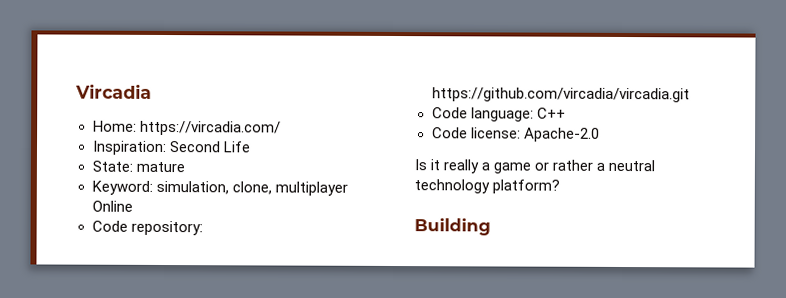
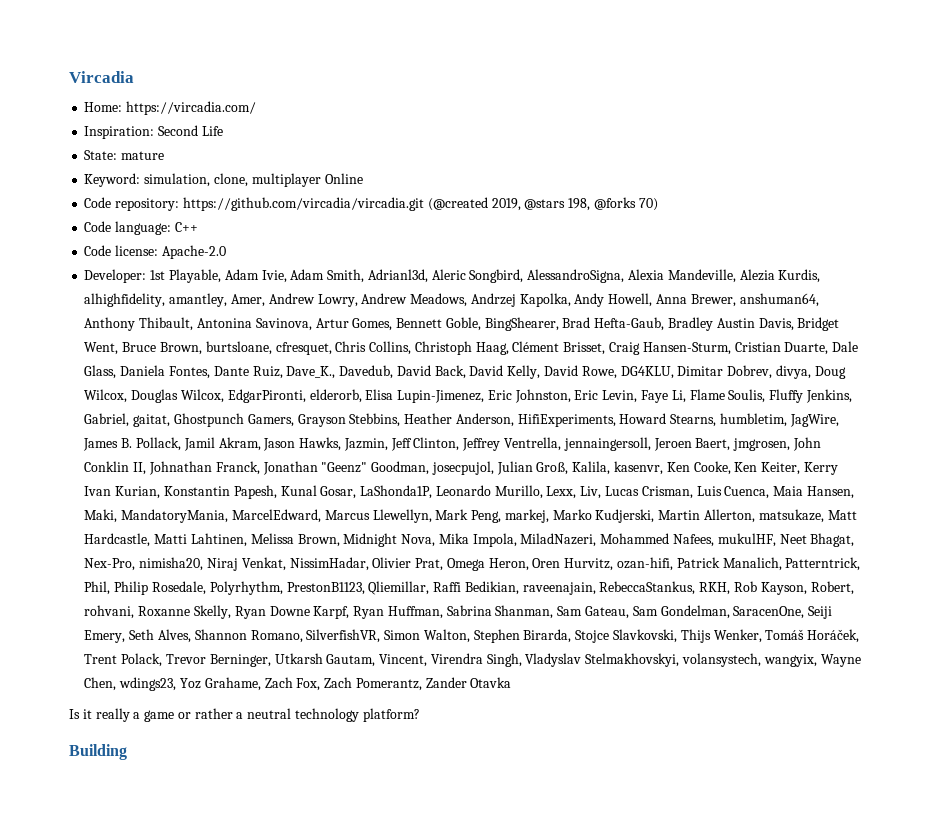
- Code repository: https://github.com/vircadia/vircadia.git
+ Code repository: https://github.com/vircadia/vircadia.git (@created 2019, @stars 198, @forks 70)
+ Developer: 1st Playable, Adam Ivie, Adam Smith, Adrianl3d, Aleric Songbird, AlessandroSigna, Alexia Mandeville, Alezia Kurdis, alhighfidelity, amantley, Amer, Andrew Lowry, Andrew Meadows, Andrzej Kapolka, Andy Howell, Anna Brewer, anshuman64, Anthony Thibault, Antonina Savinova, Artur Gomes, Bennett Goble, BingShearer, Brad Hefta-Gaub, Bradley Austin Davis, Bridget Went, Bruce Brown, burtsloane, cfresquet, Chris Collins, Christoph Haag, Clément Brisset, Craig Hansen-Sturm, Cristian Duarte, Dale Glass, Daniela Fontes, Dante Ruiz, Dave_K., Davedub, David Back, David Kelly, David Rowe, DG4KLU, Dimitar Dobrev, divya, Doug Wilcox, Douglas Wilcox, EdgarPironti, elderorb, Elisa Lupin-Jimenez, Eric Johnston, Eric Levin, Faye Li, Flame Soulis, Fluffy Jenkins, Gabriel, gaitat, Ghostpunch Gamers, Grayson Stebbins, Heather Anderson, HifiExperiments, Howard Stearns, humbletim, JagWire, James B. Pollack, Jamil Akram, Jason Hawks, Jazmin, Jeff Clinton, Jeffrey Ventrella, jennaingersoll, Jeroen Baert, jmgrosen, John Conklin II, Johnathan Franck, Jonathan "Geenz" Goodman, josecpujol, Julian Groß, Kalila, kasenvr, Ken Cooke, Ken Keiter, Kerry Ivan Kurian, Konstantin Papesh, Kunal Gosar, LaShonda1P, Leonardo Murillo, Lexx, Liv, Lucas Crisman, Luis Cuenca, Maia Hansen, Maki, MandatoryMania, MarcelEdward, Marcus Llewellyn, Mark Peng, markej, Marko Kudjerski, Martin Allerton, matsukaze, Matt Hardcastle, Matti Lahtinen, Melissa Brown, Midnight Nova, Mika Impola, MiladNazeri, Mohammed Nafees, mukulHF, Neet Bhagat, Nex-Pro, nimisha20, Niraj Venkat, NissimHadar, Olivier Prat, Omega Heron, Oren Hurvitz, ozan-hifi, Patrick Manalich, Patterntrick, Phil, Philip Rosedale, Polyrhythm, PrestonB1123, Qliemillar, Raffi Bedikian, raveenajain, RebeccaStankus, RKH, Rob Kayson, Robert, rohvani, Roxanne Skelly, Ryan Downe Karpf, Ryan Huffman, Sabrina Shanman, Sam Gateau, Sam Gondelman, SaracenOne, Seiji Emery, Seth Alves, Shannon Romano, SilverfishVR, Simon Walton, Stephen Birarda, Stojce Slavkovski, Thijs Wenker, Tomáš Horáček, Trent Polack, Trevor Berninger, Utkarsh Gautam, Vincent, Virendra Singh, Vladyslav Stelmakhovskyi, volansystech, wangyix, Wayne Chen, wdings23, Yoz Grahame, Zach Fox, Zach Pomerantz, Zander Otavka

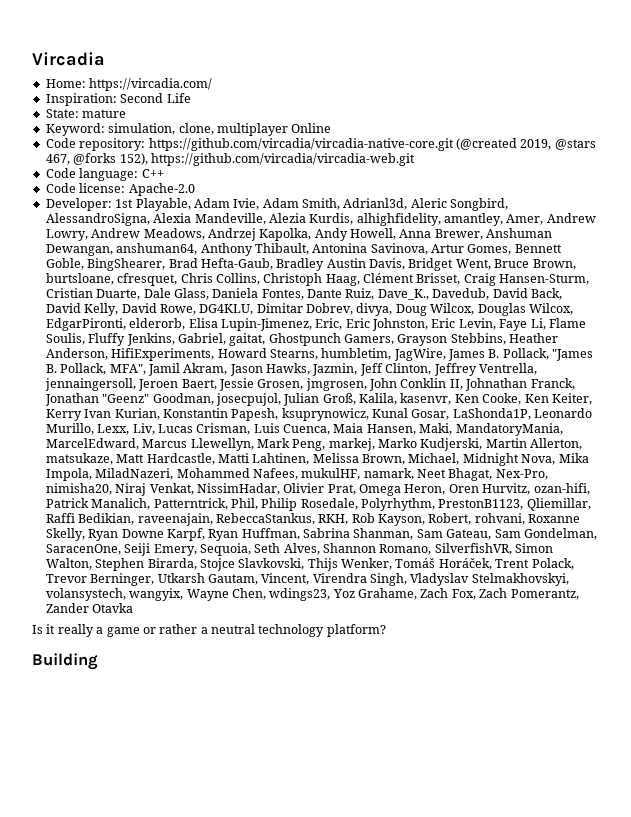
- Code repository: https://github.com/vircadia/vircadia.git (@created 2019, @stars 198, @forks 70)
+ Code repository: https://github.com/vircadia/vircadia-native-core.git (@created 2019, @stars 467, @forks 152), https://github.com/vircadia/vircadia-web.git
- 1st Playable, Adam Ivie, Adam Smith, Adrianl3d, Aleric Songbird, AlessandroSigna, Alexia Mandeville, Alezia Kurdis, alhighfidelity, amantley, Amer, Andrew Lowry, Andrew Meadows, Andrzej Kapolka, Andy Howell, Anna Brewer, anshuman64, Anthony Thibault, Antonina Savinova, Artur Gomes, Bennett Goble, BingShearer, Brad Hefta-Gaub, Bradley Austin Davis, Bridget Went, Bruce Brown, burtsloane, cfresquet, Chris Collins, Christoph Haag, Clément Brisset, Craig Hansen-Sturm, Cristian Duarte, Dale Glass, Daniela Fontes, Dante Ruiz, Dave_K., Davedub, David Back, David Kelly, David Rowe, DG4KLU, Dimitar Dobrev, divya, Doug Wilcox, Douglas Wilcox, EdgarPironti, elderorb, Elisa Lupin-Jimenez, Eric Johnston, Eric Levin, Faye Li, Flame Soulis, Fluffy Jenkins, Gabriel, gaitat, Ghostpunch Gamers, Grayson Stebbins, Heather Anderson, HifiExperiments, Howard Stearns, humbletim, JagWire, James B. Pollack, Jamil Akram, Jason Hawks, Jazmin, Jeff Clinton, Jeffrey Ventrella, jennaingersoll, Jeroen Baert, jmgrosen, John Conklin II, Johnathan Franck, Jonathan "Geenz" Goodman, josecpujol, Julian Groß, Kalila, kasenvr, Ken Cooke, Ken Keiter, Kerry Ivan Kurian, Konstantin Papesh, Kunal Gosar, LaShonda1P, Leonardo Murillo, Lexx, Liv, Lucas Crisman, Luis Cuenca, Maia Hansen, Maki, MandatoryMania, MarcelEdward, Marcus Llewellyn, Mark Peng, markej, Marko Kudjerski, Martin Allerton, matsukaze, Matt Hardcastle, Matti Lahtinen, Melissa Brown, Midnight Nova, Mika Impola, MiladNazeri, Mohammed Nafees, mukulHF, Neet Bhagat, Nex-Pro, nimisha20, Niraj Venkat, NissimHadar, Olivier Prat, Omega Heron, Oren Hurvitz, ozan-hifi, Patrick Manalich, Patterntrick, Phil, Philip Rosedale, Polyrhythm, PrestonB1123, Qliemillar, Raffi Bedikian, raveenajain, RebeccaStankus, RKH, Rob Kayson, Robert, rohvani, Roxanne Skelly, Ryan Downe Karpf, Ryan Huffman, Sabrina Shanman, Sam Gateau, Sam Gondelman, SaracenOne, Seiji Emery, Seth Alves, Shannon Romano, SilverfishVR, Simon Walton, Stephen Birarda, Stojce Slavkovski, Thijs Wenker, Tomáš Horáček, Trent Polack, Trevor Berninger, Utkarsh Gautam, Vincent, Virendra Singh, Vladyslav Stelmakhovskyi, volansystech, wangyix, Wayne Chen, wdings23, Yoz Grahame, Zach Fox, Zach Pomerantz, Zander Otavka
+ 1st Playable, Adam Ivie, Adam Smith, Adrianl3d, Aleric Songbird, AlessandroSigna, Alexia Mandeville, Alezia Kurdis, alhighfidelity, amantley, Amer, Andrew Lowry, Andrew Meadows, Andrzej Kapolka, Andy Howell, Anna Brewer, Anshuman Dewangan, anshuman64, Anthony Thibault, Antonina Savinova, Artur Gomes, Bennett Goble, BingShearer, Brad Hefta-Gaub, Bradley Austin Davis, Bridget Went, Bruce Brown, burtsloane, cfresquet, Chris Collins, Christoph Haag, Clément Brisset, Craig Hansen-Sturm, Cristian Duarte, Dale Glass, Daniela Fontes, Dante Ruiz, Dave_K., Davedub, David Back, David Kelly, David Rowe, DG4KLU, Dimitar Dobrev, divya, Doug Wilcox, Douglas Wilcox, EdgarPironti, elderorb, Elisa Lupin-Jimenez, Eric, Eric Johnston, Eric Levin, Faye Li, Flame Soulis, Fluffy Jenkins, Gabriel, gaitat, Ghostpunch Gamers, Grayson Stebbins, Heather Anderson, HifiExperiments, Howard Stearns, humbletim, JagWire, James B. Pollack, "James B. Pollack, MFA", Jamil Akram, Jason Hawks, Jazmin, Jeff Clinton, Jeffrey Ventrella, jennaingersoll, Jeroen Baert, Jessie Grosen, jmgrosen, John Conklin II, Johnathan Franck, Jonathan "Geenz" Goodman, josecpujol, Julian Groß, Kalila, kasenvr, Ken Cooke, Ken Keiter, Kerry Ivan Kurian, Konstantin Papesh, ksuprynowicz, Kunal Gosar, LaShonda1P, Leonardo Murillo, Lexx, Liv, Lucas Crisman, Luis Cuenca, Maia Hansen, Maki, MandatoryMania, MarcelEdward, Marcus Llewellyn, Mark Peng, markej, Marko Kudjerski, Martin Allerton, matsukaze, Matt Hardcastle, Matti Lahtinen, Melissa Brown, Michael, Midnight Nova, Mika Impola, MiladNazeri, Mohammed Nafees, mukulHF, namark, Neet Bhagat, Nex-Pro, nimisha20, Niraj Venkat, NissimHadar, Olivier Prat, Omega Heron, Oren Hurvitz, ozan-hifi, Patrick Manalich, Patterntrick, Phil, Philip Rosedale, Polyrhythm, PrestonB1123, Qliemillar, Raffi Bedikian, raveenajain, RebeccaStankus, RKH, Rob Kayson, Robert, rohvani, Roxanne Skelly, Ryan Downe Karpf, Ryan Huffman, Sabrina Shanman, Sam Gateau, Sam Gondelman, SaracenOne, Seiji Emery, Sequoia, Seth Alves, Shannon Romano, SilverfishVR, Simon Walton, Stephen Birarda, Stojce Slavkovski, Thijs Wenker, Tomáš Horáček, Trent Polack, Trevor Berninger, Utkarsh Gautam, Vincent, Virendra Singh, Vladyslav Stelmakhovskyi, volansystech, wangyix, Wayne Chen, wdings23, Yoz Grahame, Zach Fox, Zach Pomerantz, Zander Otavka

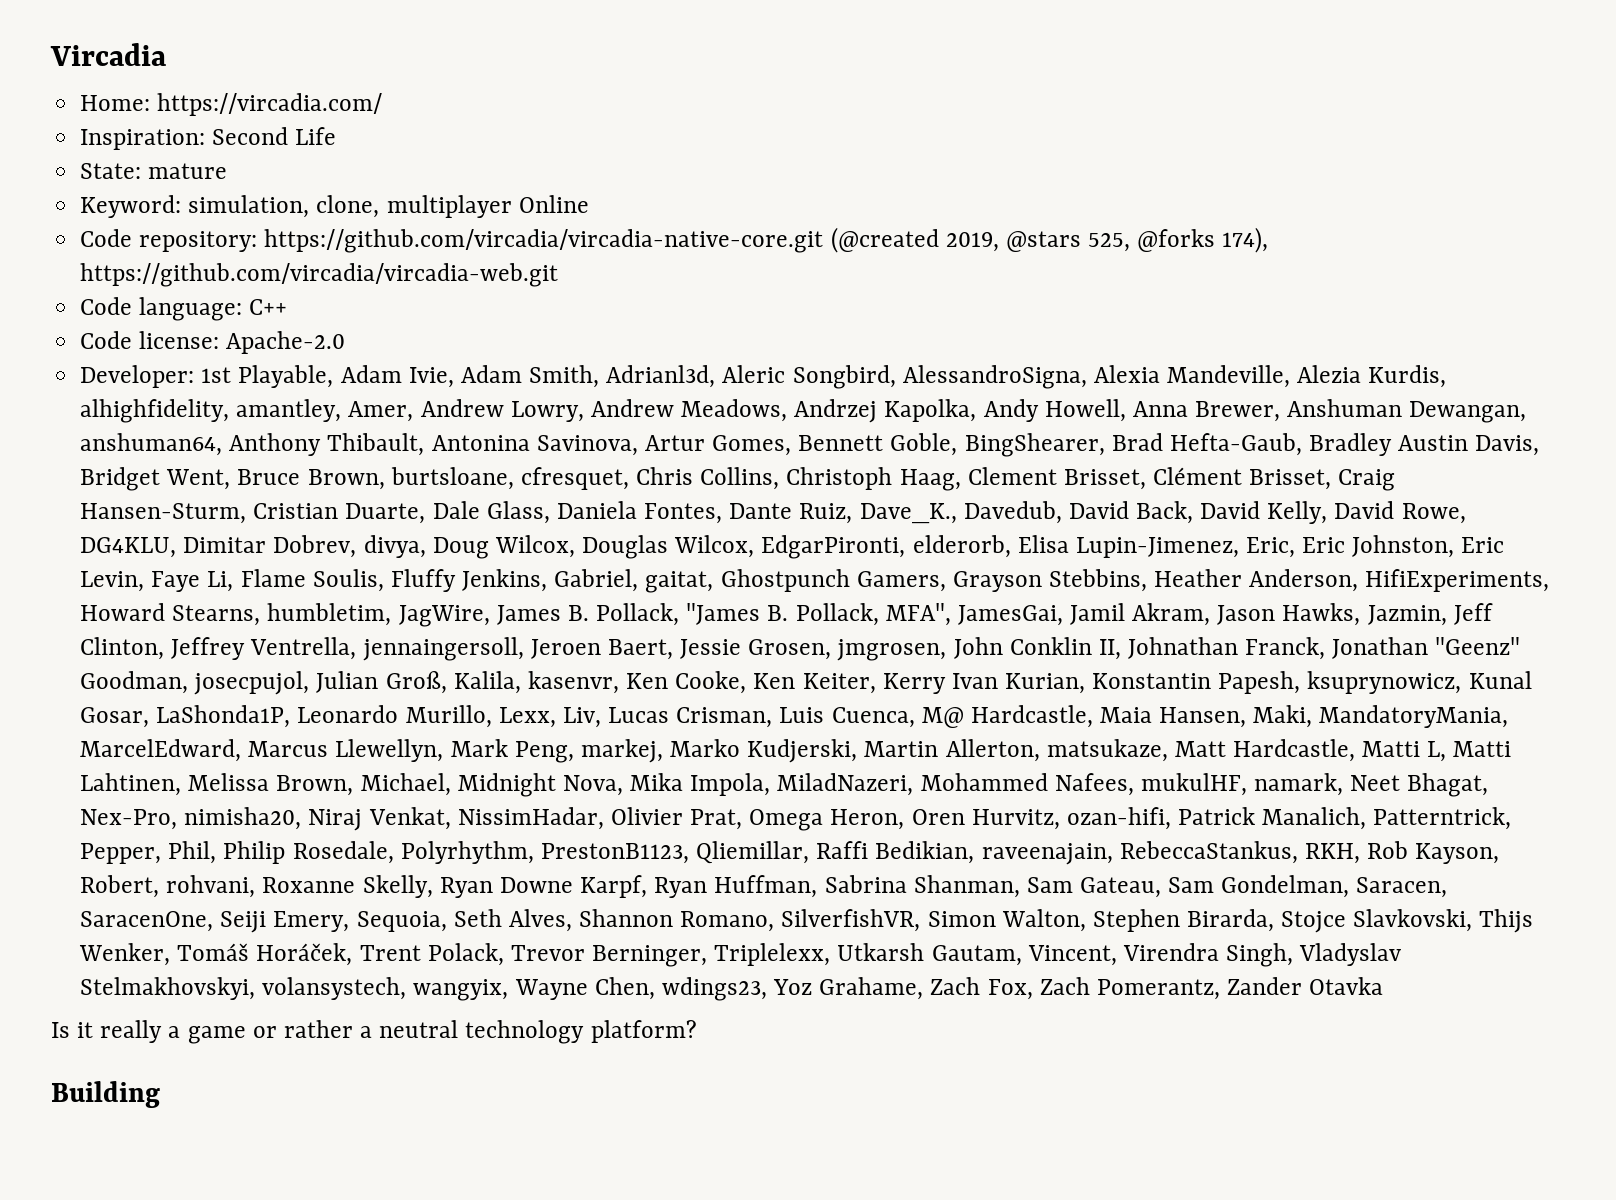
- Code repository: https://github.com/vircadia/vircadia-native-core.git (@created 2019, @stars 467, @forks 152), https://github.com/vircadia/vircadia-web.git
+ Code repository: https://github.com/vircadia/vircadia-native-core.git (@created 2019, @stars 525, @forks 174), https://github.com/vircadia/vircadia-web.git
- 1st Playable, Adam Ivie, Adam Smith, Adrianl3d, Aleric Songbird, AlessandroSigna, Alexia Mandeville, Alezia Kurdis, alhighfidelity, amantley, Amer, Andrew Lowry, Andrew Meadows, Andrzej Kapolka, Andy Howell, Anna Brewer, Anshuman Dewangan, anshuman64, Anthony Thibault, Antonina Savinova, Artur Gomes, Bennett Goble, BingShearer, Brad Hefta-Gaub, Bradley Austin Davis, Bridget Went, Bruce Brown, burtsloane, cfresquet, Chris Collins, Christoph Haag, Clément Brisset, Craig Hansen-Sturm, Cristian Duarte, Dale Glass, Daniela Fontes, Dante Ruiz, Dave_K., Davedub, David Back, David Kelly, David Rowe, DG4KLU, Dimitar Dobrev, divya, Doug Wilcox, Douglas Wilcox, EdgarPironti, elderorb, Elisa Lupin-Jimenez, Eric, Eric Johnston, Eric Levin, Faye Li, Flame Soulis, Fluffy Jenkins, Gabriel, gaitat, Ghostpunch Gamers, Grayson Stebbins, Heather Anderson, HifiExperiments, Howard Stearns, humbletim, JagWire, James B. Pollack, "James B. Pollack, MFA", Jamil Akram, Jason Hawks, Jazmin, Jeff Clinton, Jeffrey Ventrella, jennaingersoll, Jeroen Baert, Jessie Grosen, jmgrosen, John Conklin II, Johnathan Franck, Jonathan "Geenz" Goodman, josecpujol, Julian Groß, Kalila, kasenvr, Ken Cooke, Ken Keiter, Kerry Ivan Kurian, Konstantin Papesh, ksuprynowicz, Kunal Gosar, LaShonda1P, Leonardo Murillo, Lexx, Liv, Lucas Crisman, Luis Cuenca, Maia Hansen, Maki, MandatoryMania, MarcelEdward, Marcus Llewellyn, Mark Peng, markej, Marko Kudjerski, Martin Allerton, matsukaze, Matt Hardcastle, Matti Lahtinen, Melissa Brown, Michael, Midnight Nova, Mika Impola, MiladNazeri, Mohammed Nafees, mukulHF, namark, Neet Bhagat, Nex-Pro, nimisha20, Niraj Venkat, NissimHadar, Olivier Prat, Omega Heron, Oren Hurvitz, ozan-hifi, Patrick Manalich, Patterntrick, Phil, Philip Rosedale, Polyrhythm, PrestonB1123, Qliemillar, Raffi Bedikian, raveenajain, RebeccaStankus, RKH, Rob Kayson, Robert, rohvani, Roxanne Skelly, Ryan Downe Karpf, Ryan Huffman, Sabrina Shanman, Sam Gateau, Sam Gondelman, SaracenOne, Seiji Emery, Sequoia, Seth Alves, Shannon Romano, SilverfishVR, Simon Walton, Stephen Birarda, Stojce Slavkovski, Thijs Wenker, Tomáš Horáček, Trent Polack, Trevor Berninger, Utkarsh Gautam, Vincent, Virendra Singh, Vladyslav Stelmakhovskyi, volansystech, wangyix, Wayne Chen, wdings23, Yoz Grahame, Zach Fox, Zach Pomerantz, Zander Otavka
+ 1st Playable, Adam Ivie, Adam Smith, Adrianl3d, Aleric Songbird, AlessandroSigna, Alexia Mandeville, Alezia Kurdis, alhighfidelity, amantley, Amer, Andrew Lowry, Andrew Meadows, Andrzej Kapolka, Andy Howell, Anna Brewer, Anshuman Dewangan, anshuman64, Anthony Thibault, Antonina Savinova, Artur Gomes, Bennett Goble, BingShearer, Brad Hefta-Gaub, Bradley Austin Davis, Bridget Went, Bruce Brown, burtsloane, cfresquet, Chris Collins, Christoph Haag, Clement Brisset, Clément Brisset, Craig Hansen-Sturm, Cristian Duarte, Dale Glass, Daniela Fontes, Dante Ruiz, Dave_K., Davedub, David Back, David Kelly, David Rowe, DG4KLU, Dimitar Dobrev, divya, Doug Wilcox, Douglas Wilcox, EdgarPironti, elderorb, Elisa Lupin-Jimenez, Eric, Eric Johnston, Eric Levin, Faye Li, Flame Soulis, Fluffy Jenkins, Gabriel, gaitat, Ghostpunch Gamers, Grayson Stebbins, Heather Anderson, HifiExperiments, Howard Stearns, humbletim, JagWire, James B. Pollack, "James B. Pollack, MFA", JamesGai, Jamil Akram, Jason Hawks, Jazmin, Jeff Clinton, Jeffrey Ventrella, jennaingersoll, Jeroen Baert, Jessie Grosen, jmgrosen, John Conklin II, Johnathan Franck, Jonathan "Geenz" Goodman, josecpujol, Julian Groß, Kalila, kasenvr, Ken Cooke, Ken Keiter, Kerry Ivan Kurian, Konstantin Papesh, ksuprynowicz, Kunal Gosar, LaShonda1P, Leonardo Murillo, Lexx, Liv, Lucas Crisman, Luis Cuenca, M@ Hardcastle, Maia Hansen, Maki, MandatoryMania, MarcelEdward, Marcus Llewellyn, Mark Peng, markej, Marko Kudjerski, Martin Allerton, matsukaze, Matt Hardcastle, Matti L, Matti Lahtinen, Melissa Brown, Michael, Midnight Nova, Mika Impola, MiladNazeri, Mohammed Nafees, mukulHF, namark, Neet Bhagat, Nex-Pro, nimisha20, Niraj Venkat, NissimHadar, Olivier Prat, Omega Heron, Oren Hurvitz, ozan-hifi, Patrick Manalich, Patterntrick, Pepper, Phil, Philip Rosedale, Polyrhythm, PrestonB1123, Qliemillar, Raffi Bedikian, raveenajain, RebeccaStankus, RKH, Rob Kayson, Robert, rohvani, Roxanne Skelly, Ryan Downe Karpf, Ryan Huffman, Sabrina Shanman, Sam Gateau, Sam Gondelman, Saracen, SaracenOne, Seiji Emery, Sequoia, Seth Alves, Shannon Romano, SilverfishVR, Simon Walton, Stephen Birarda, Stojce Slavkovski, Thijs Wenker, Tomáš Horáček, Trent Polack, Trevor Berninger, Triplelexx, Utkarsh Gautam, Vincent, Virendra Singh, Vladyslav Stelmakhovskyi, volansystech, wangyix, Wayne Chen, wdings23, Yoz Grahame, Zach Fox, Zach Pomerantz, Zander Otavka

